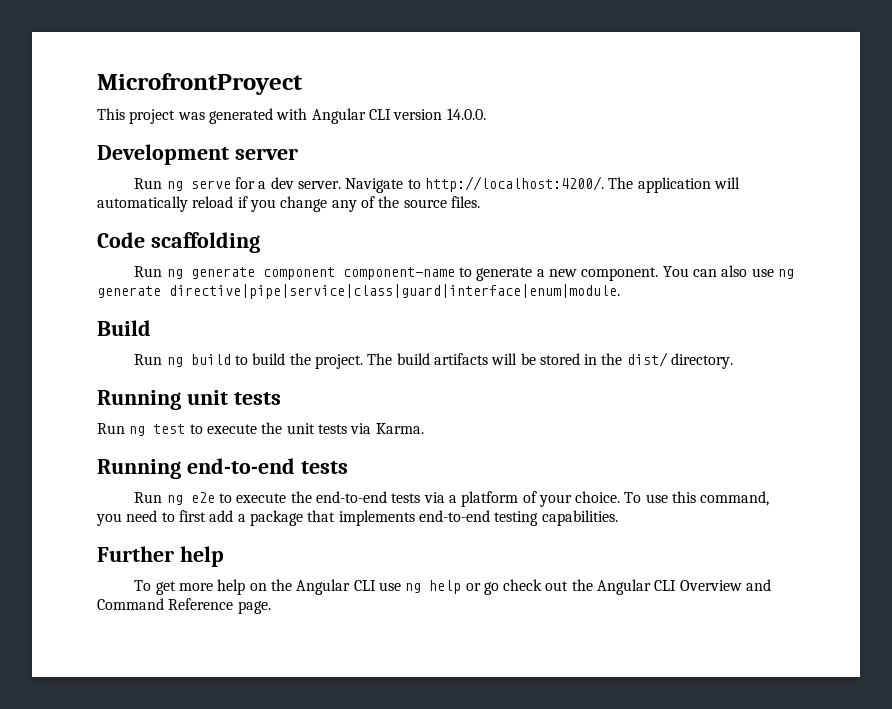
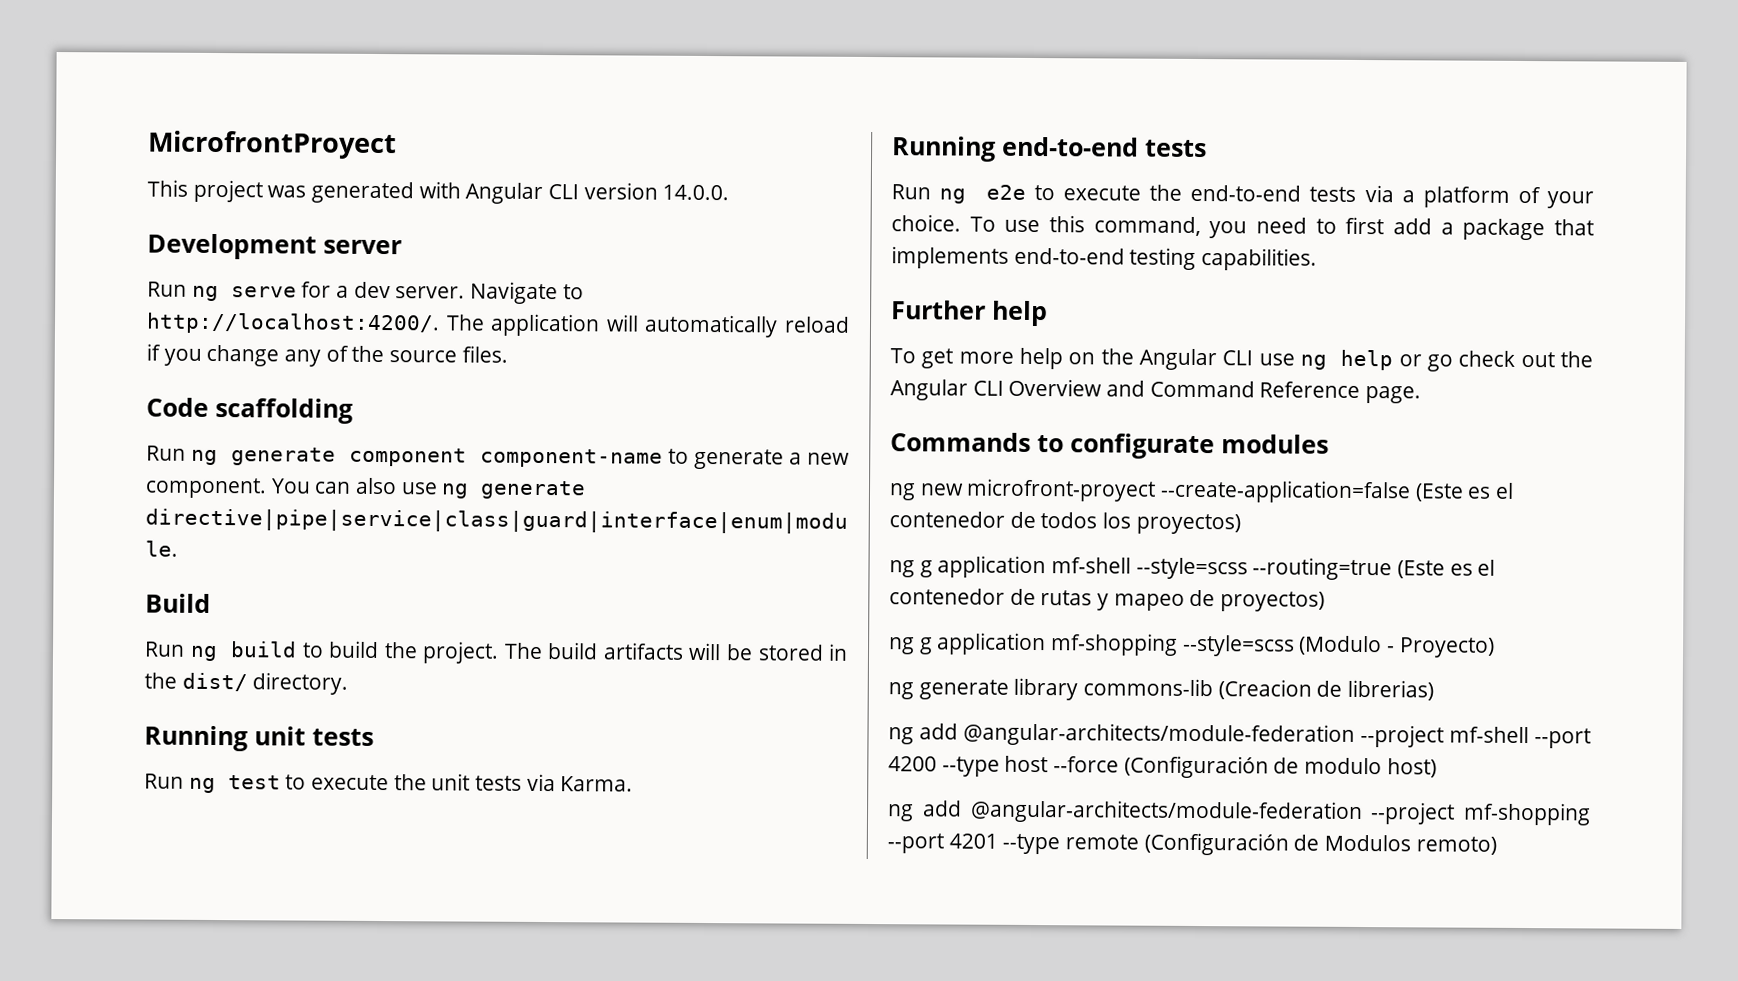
+ Commands to configurate modules
+ ng new microfront-proyect --create-application=false (Este es el contenedor de todos los proyectos)
+ ng g application mf-shell --style=scss --routing=true (Este es el contenedor de rutas y mapeo de proyectos)
+ ng g application mf-shopping --style=scss (Modulo - Proyecto)
+ ng generate library commons-lib (Creacion de librerias)
+ ng add @angular-architects/module-federation --project mf-shell --port 4200 --type host --force (Configuración de modulo host)
+ ng add @angular-architects/module-federation --project mf-shopping --port 4201 --type remote (Configuración de Modulos remoto)

